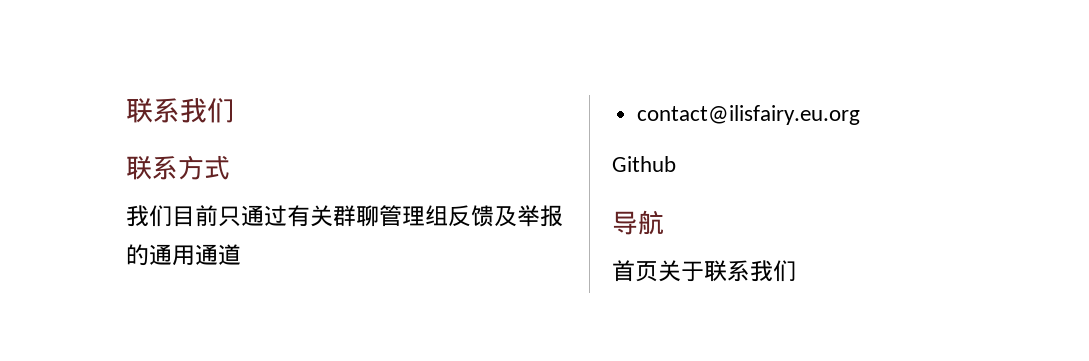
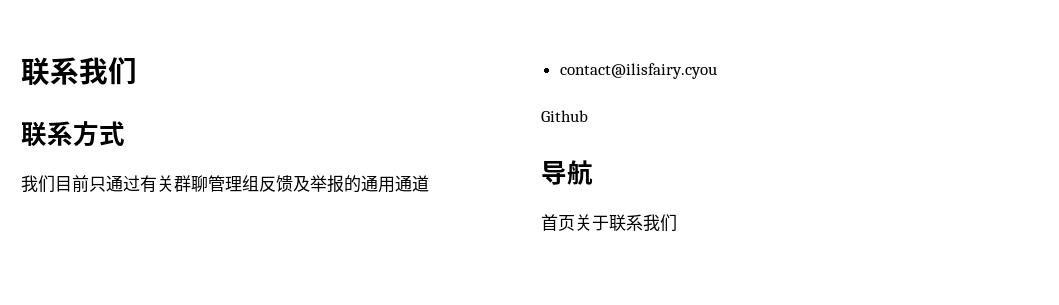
- contact@ilisfairy.eu.org
+ contact@ilisfairy.cyou

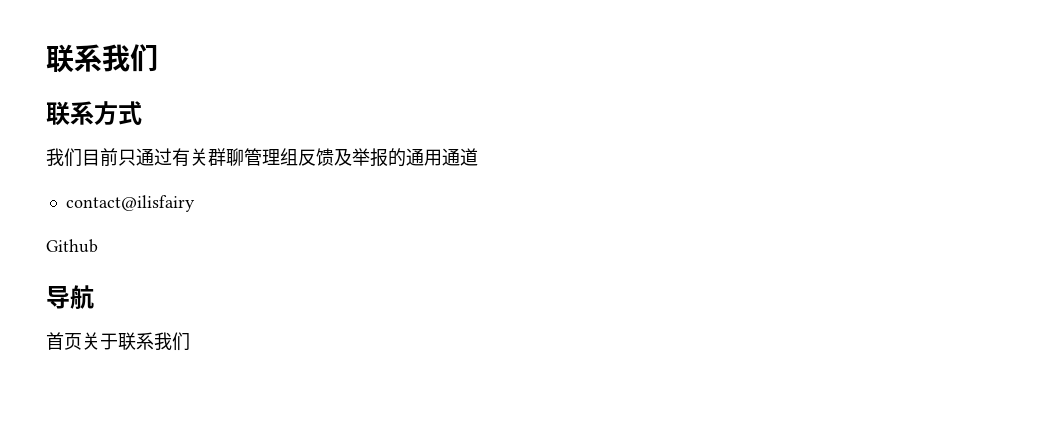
- contact@ilisfairy.cyou
+ contact@ilisfairy

